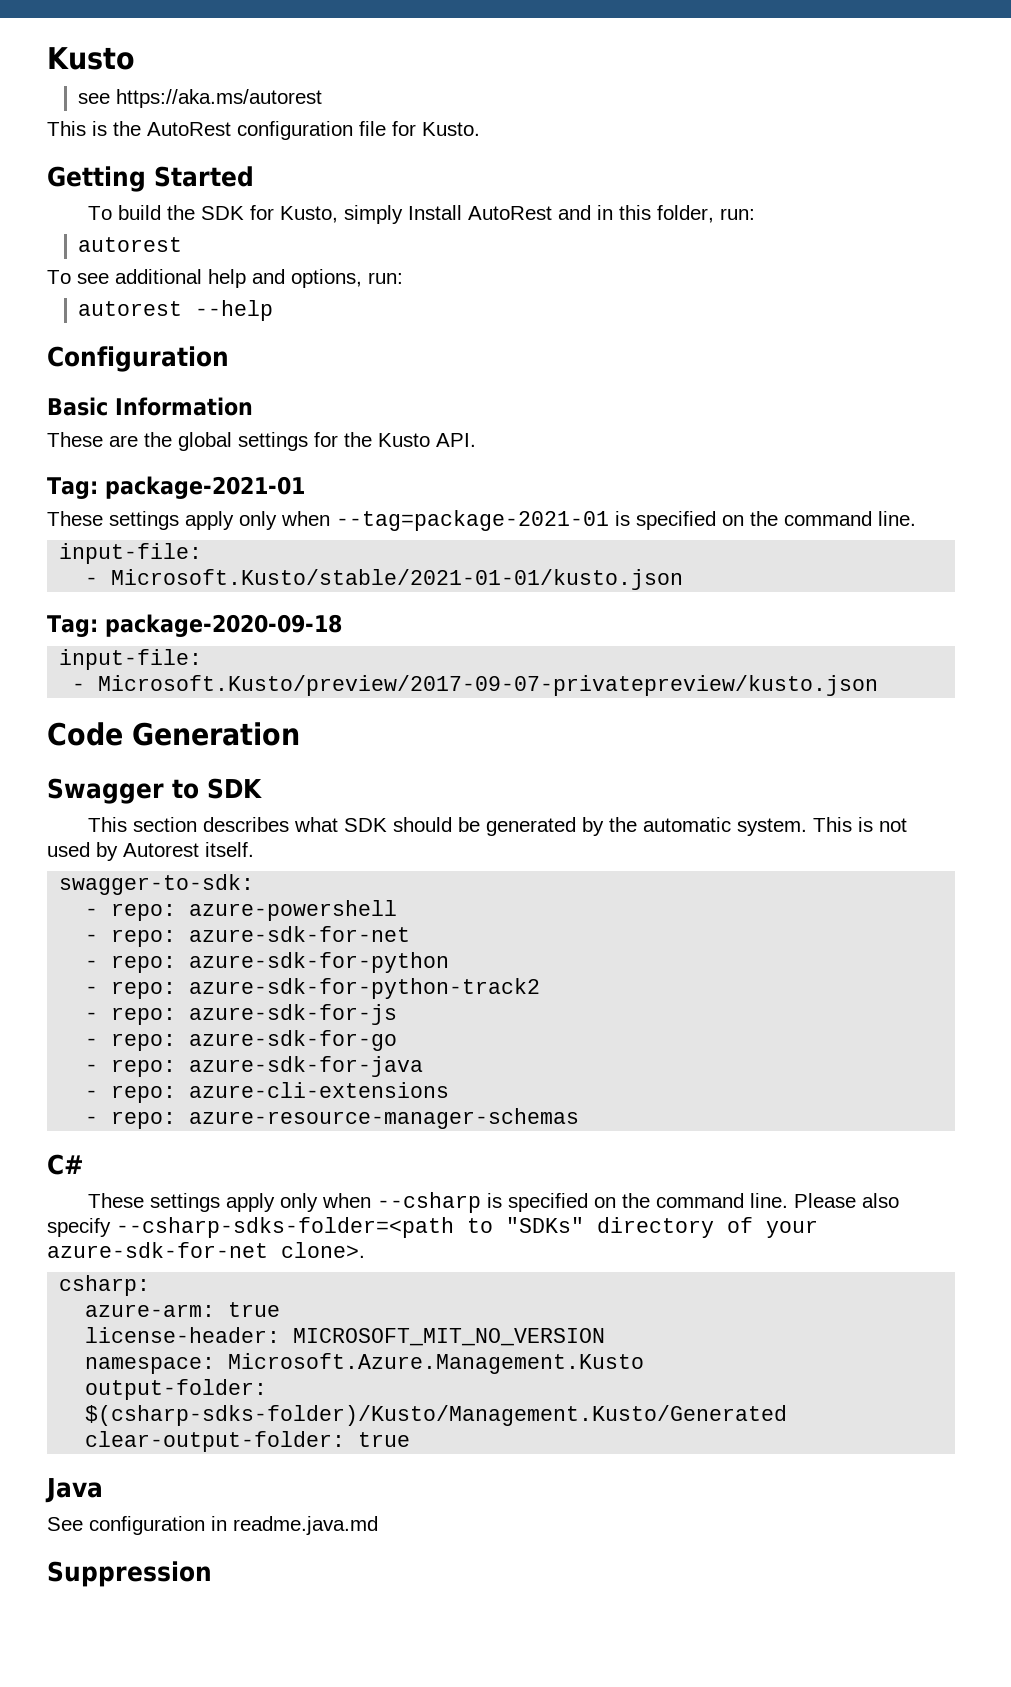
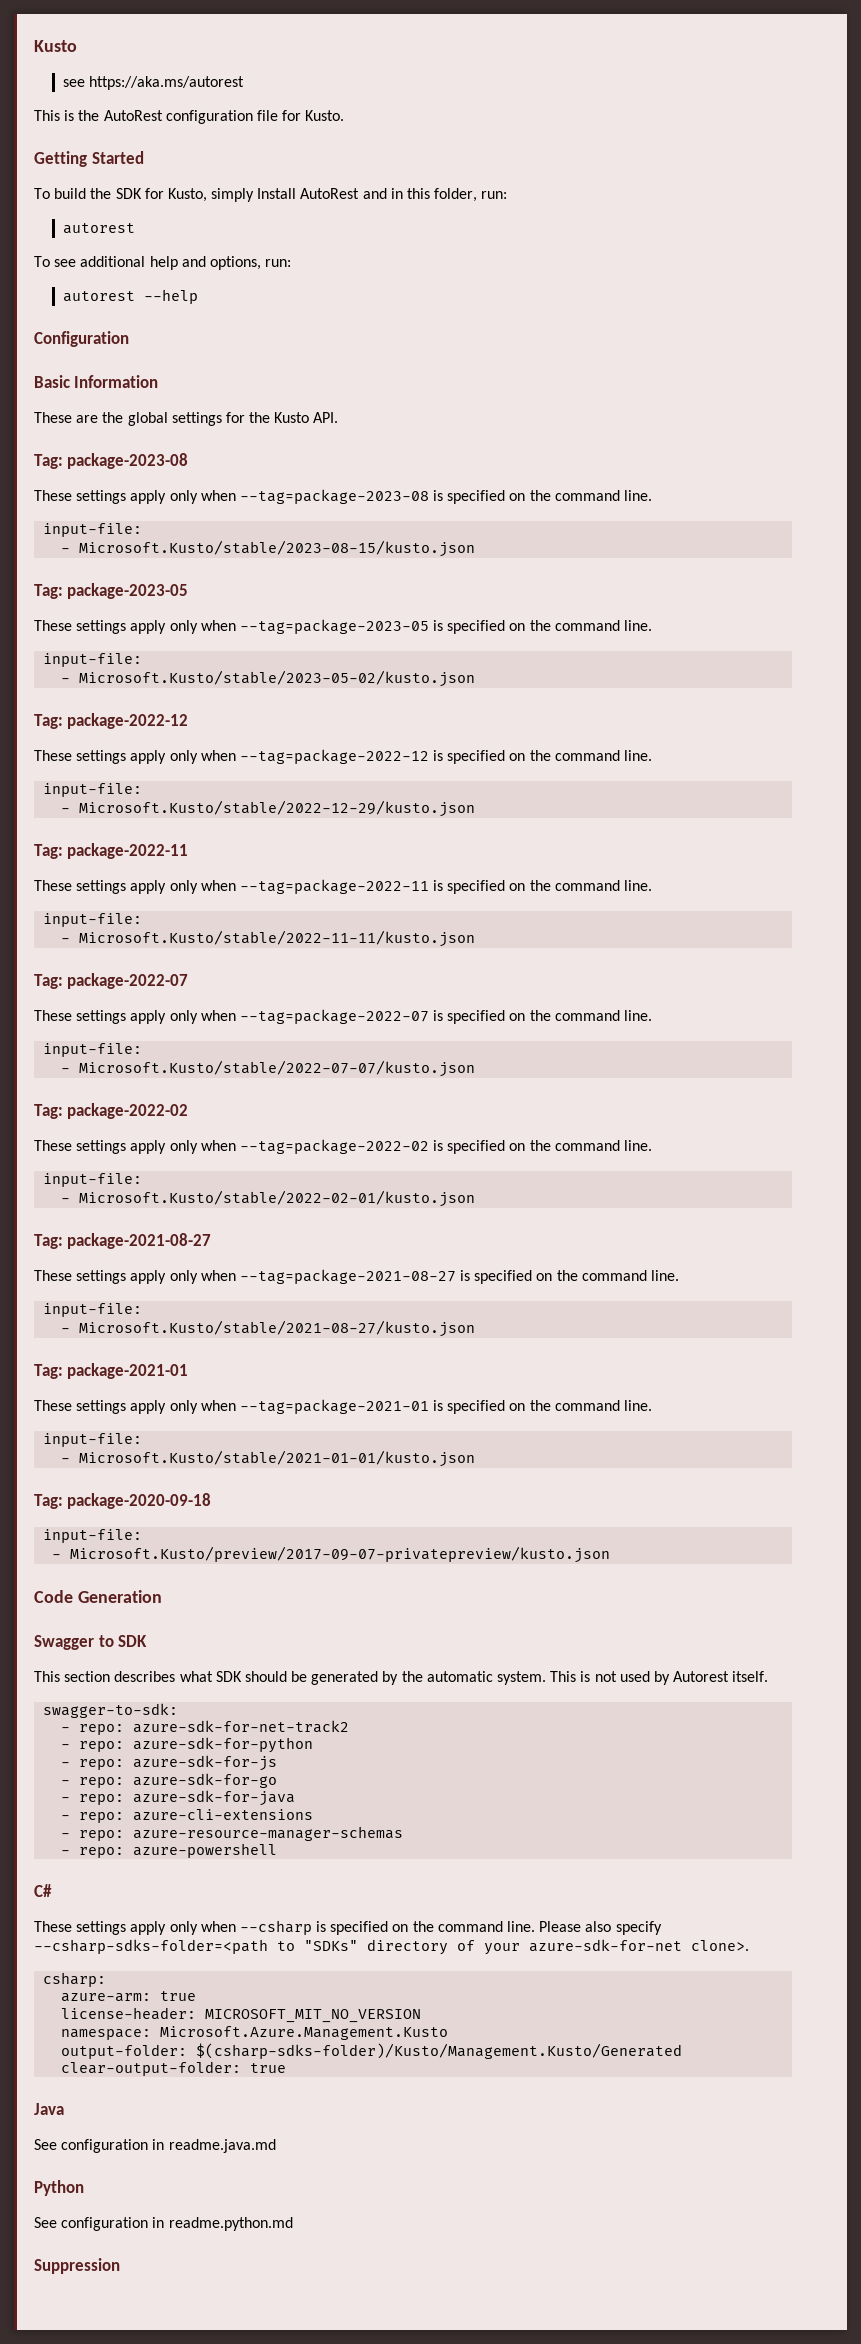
+ Tag: package-2023-08
+ These settings apply only when --tag=package-2023-08 is specified on the command line.
+ input-file:
+ - Microsoft.Kusto/stable/2023-08-15/kusto.json
+ Tag: package-2023-05
+ These settings apply only when --tag=package-2023-05 is specified on the command line.
+ input-file:
+ - Microsoft.Kusto/stable/2023-05-02/kusto.json
+ Tag: package-2022-12
+ These settings apply only when --tag=package-2022-12 is specified on the command line.
+ input-file:
+ - Microsoft.Kusto/stable/2022-12-29/kusto.json
+ Tag: package-2022-11
+ These settings apply only when --tag=package-2022-11 is specified on the command line.
+ input-file:
+ - Microsoft.Kusto/stable/2022-11-11/kusto.json
+ Tag: package-2022-07
+ These settings apply only when --tag=package-2022-07 is specified on the command line.
+ input-file:
+ - Microsoft.Kusto/stable/2022-07-07/kusto.json
+ Tag: package-2022-02
+ These settings apply only when --tag=package-2022-02 is specified on the command line.
+ input-file:
+ - Microsoft.Kusto/stable/2022-02-01/kusto.json
+ Tag: package-2021-08-27
+ These settings apply only when --tag=package-2021-08-27 is specified on the command line.
+ input-file:
+ - Microsoft.Kusto/stable/2021-08-27/kusto.json
- - repo: azure-powershell
- - repo: azure-sdk-for-net
+ - repo: azure-sdk-for-net-track2
- - repo: azure-sdk-for-python-track2
+ - repo: azure-powershell
+ Python
+ See configuration in readme.python.md

